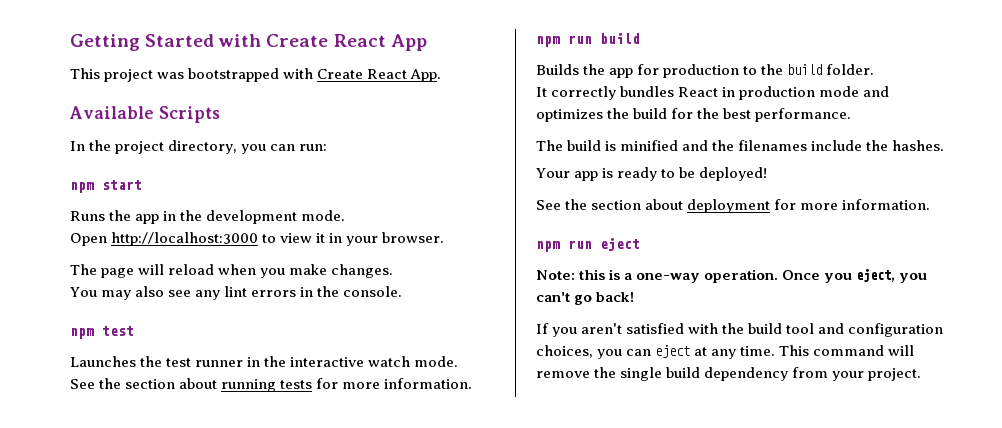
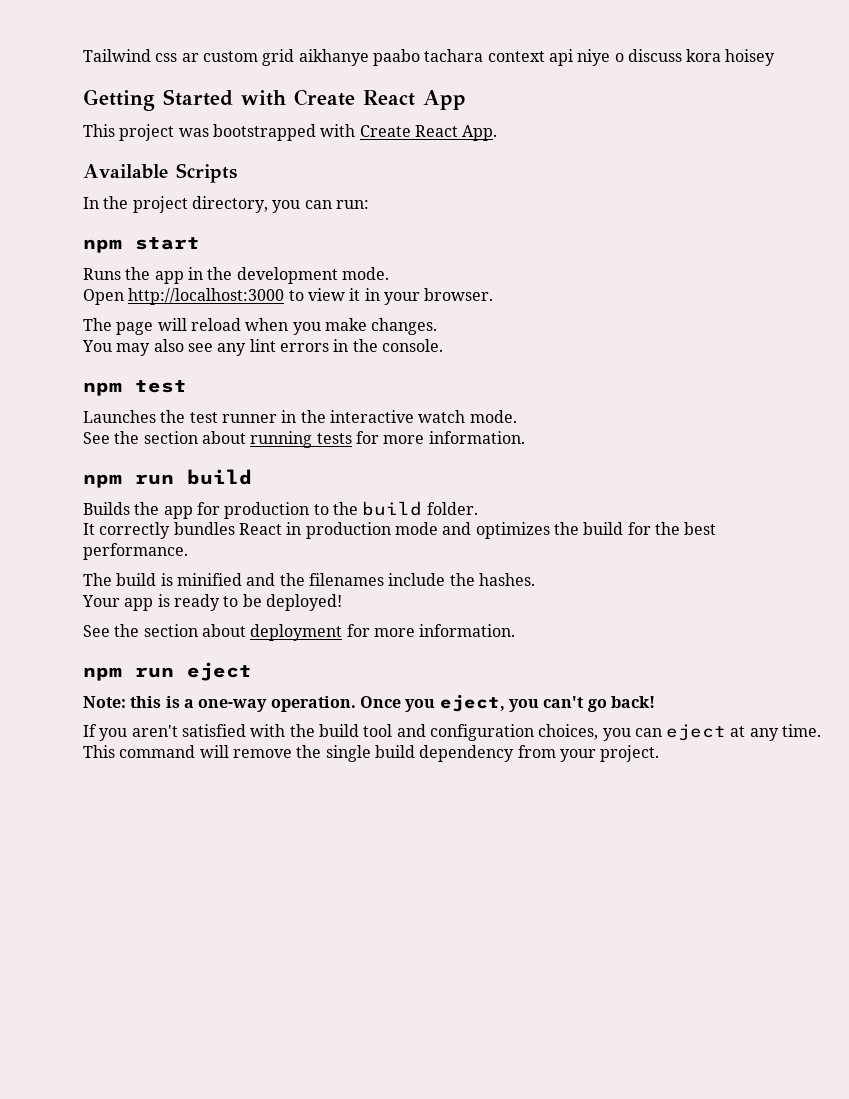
+ Tailwind css ar custom grid aikhanye paabo tachara context api niye o discuss kora hoisey

